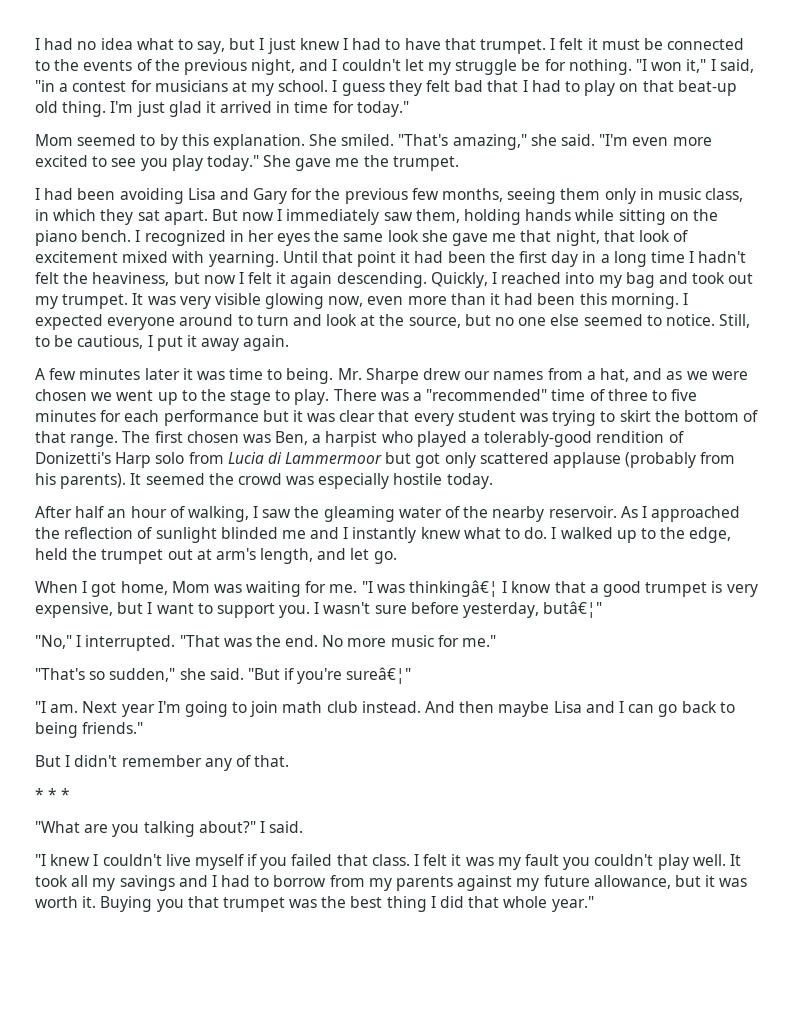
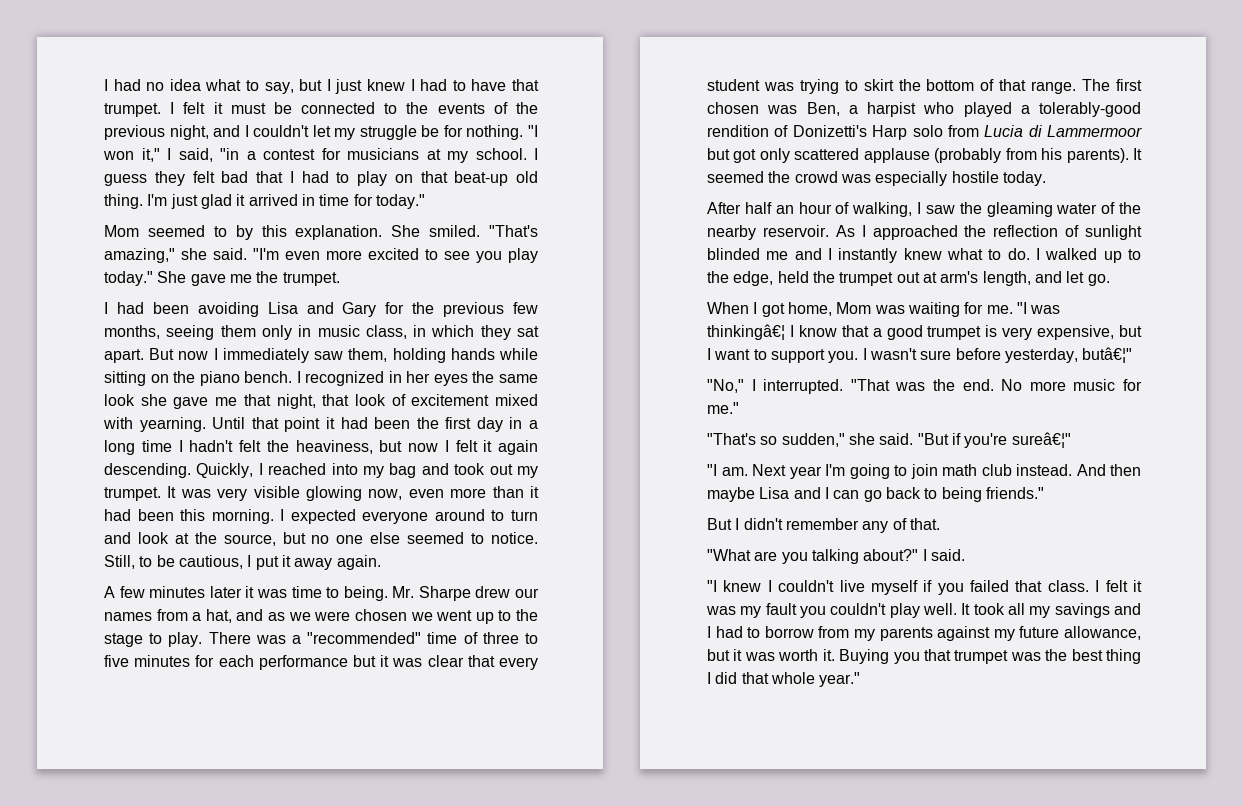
- * * *

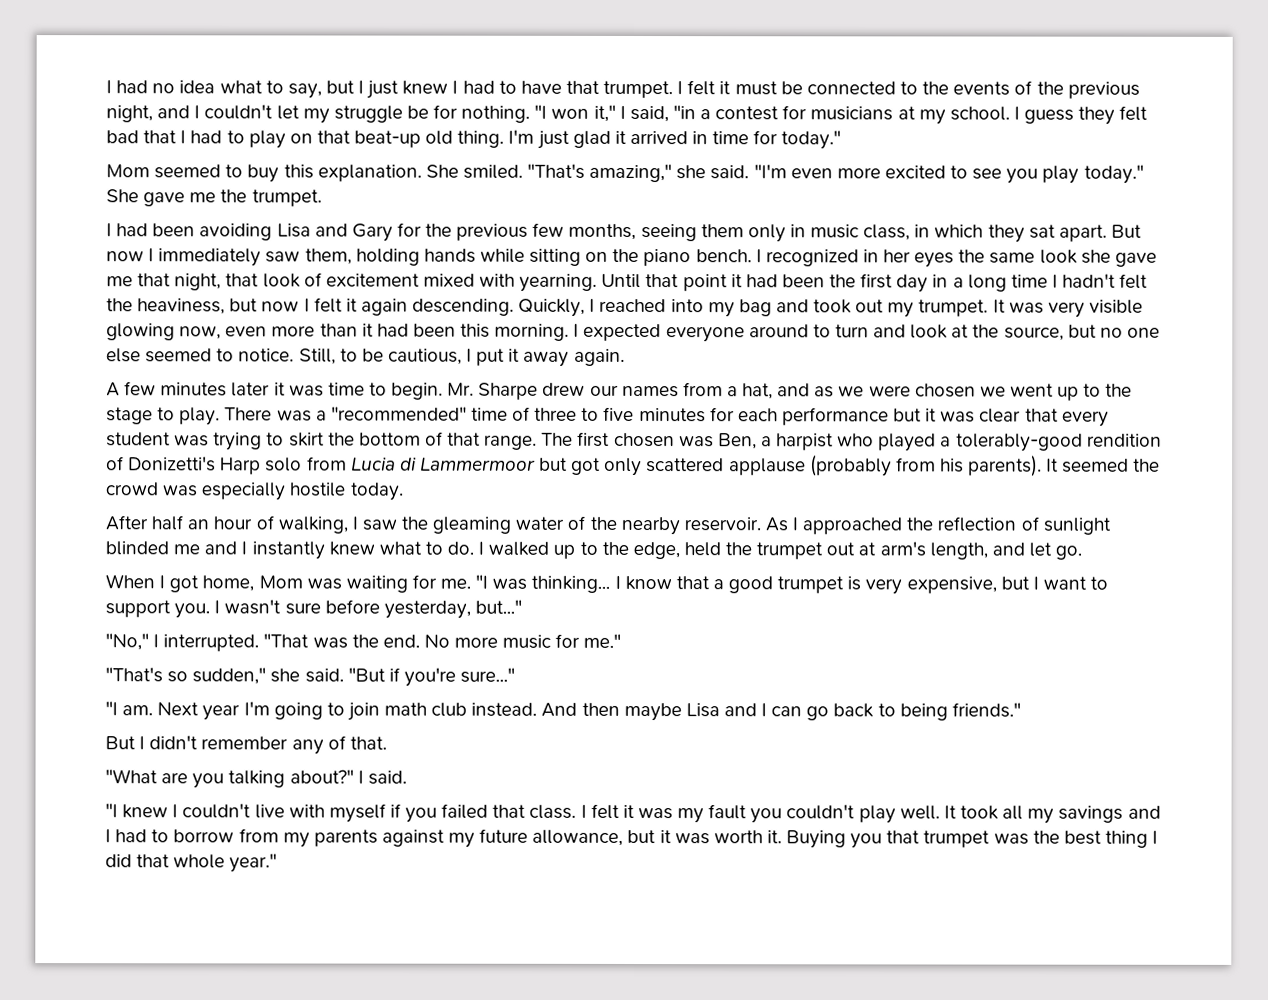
- Mom seemed to by this explanation.
+ Mom seemed to buy this explanation.
- A few minutes later it was time to being.
+ A few minutes later it was time to begin.
- "I was thinkingâ€¦ I know that a good trumpet is very expensive, but I want to support you.
+ "I was thinking... I know that a good trumpet is very expensive, but I want to support you.
- I wasn't sure before yesterday, butâ€¦"
+ I wasn't sure before yesterday, but..."
- "But if you're sureâ€¦"
+ "But if you're sure..."
- "I knew I couldn't live myself if you failed that class.
+ "I knew I couldn't live with myself if you failed that class.

